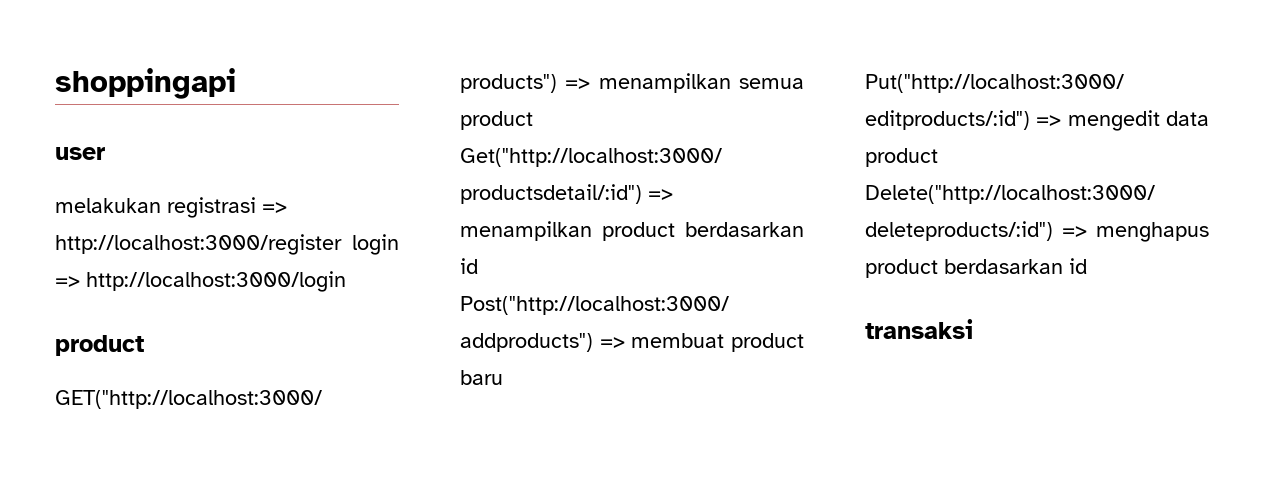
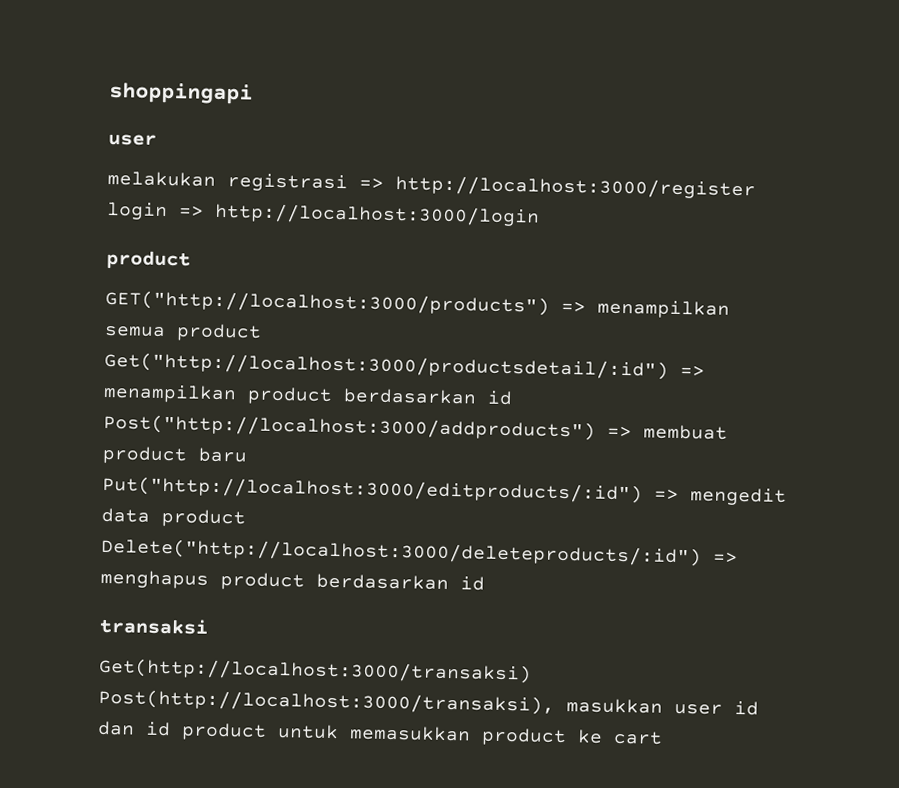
+ Get(http://localhost:3000/transaksi) Post(http://localhost:3000/transaksi), masukkan user id dan id product untuk memasukkan product ke cart

